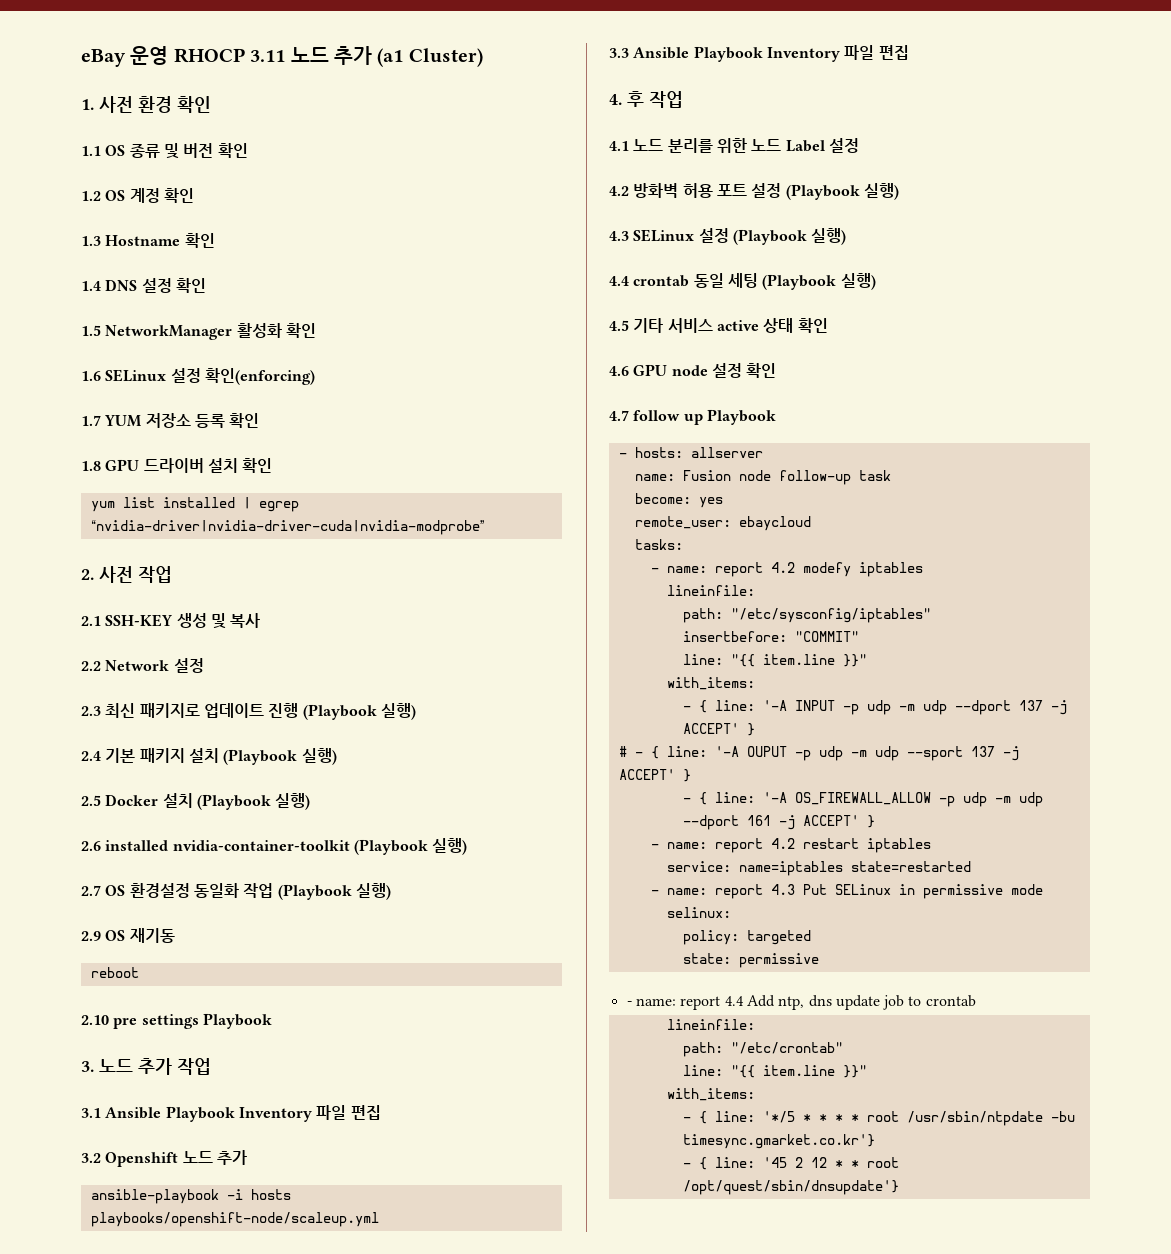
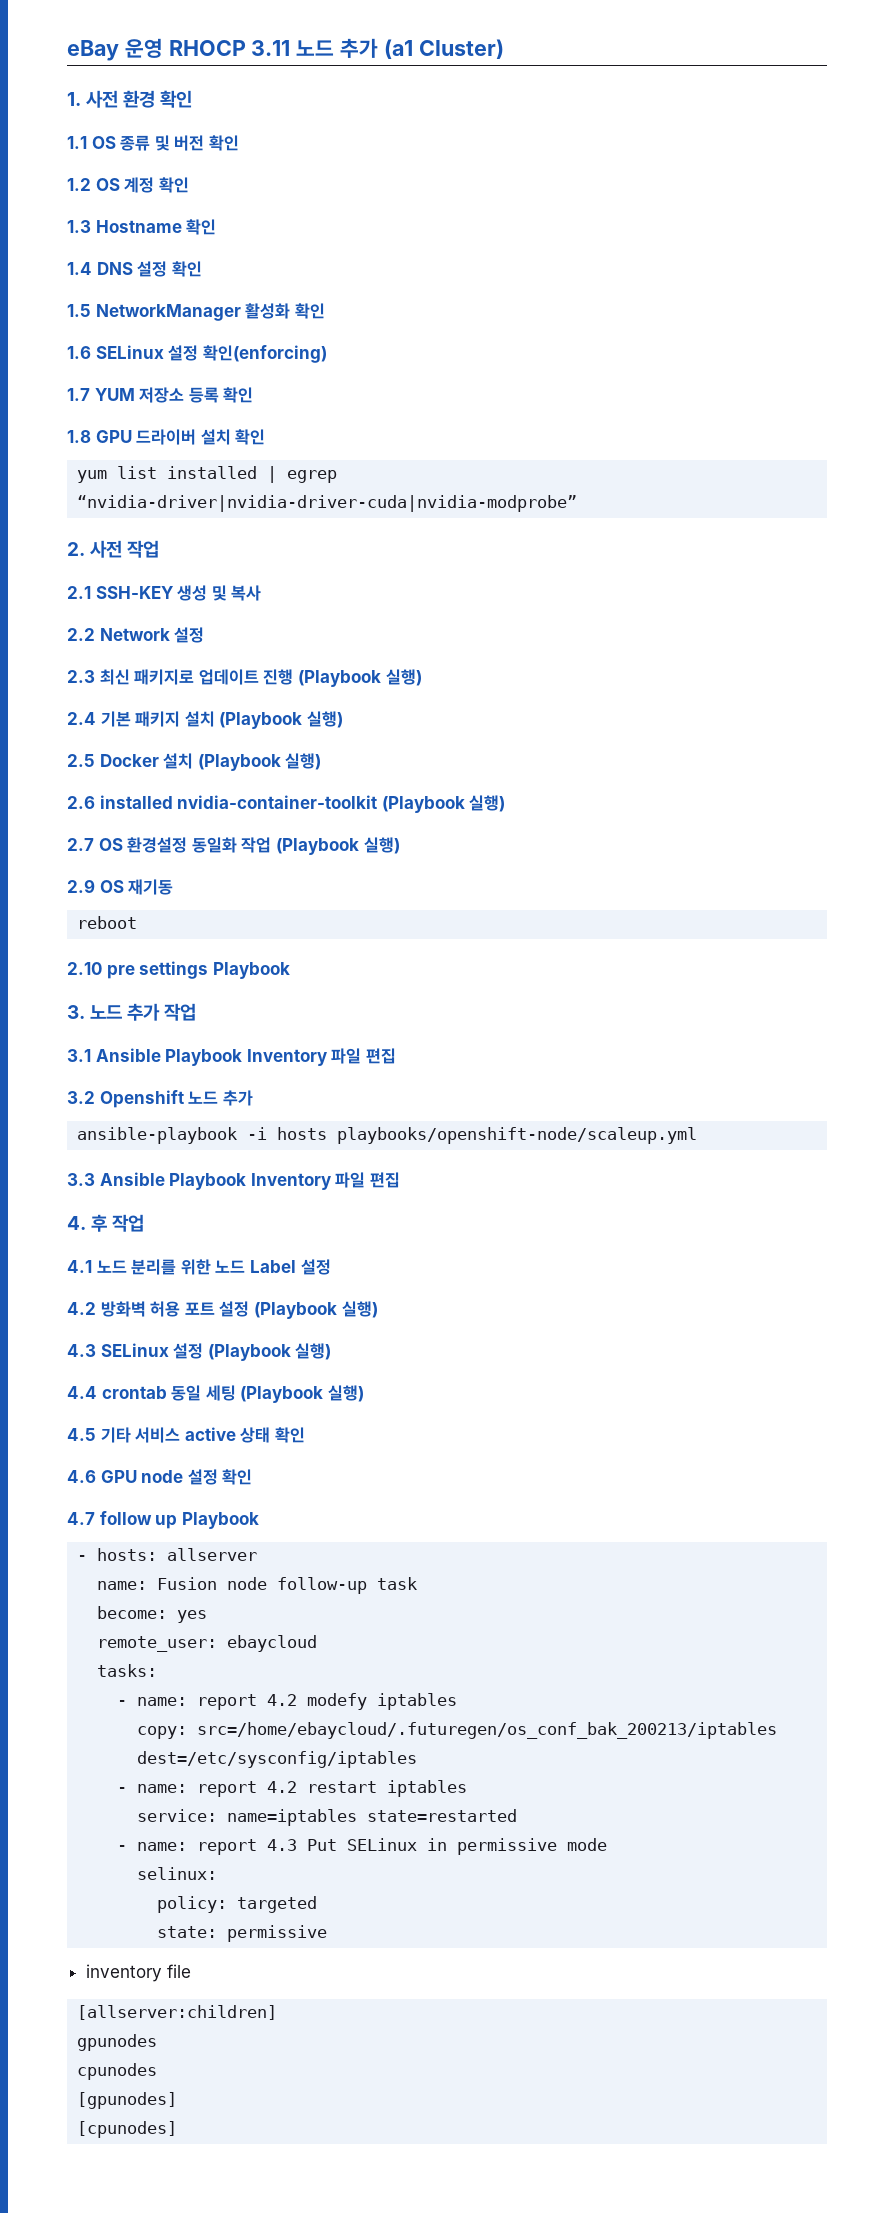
  - name: report 4.2 modefy iptables
- lineinfile:
- path: "/etc/sysconfig/iptables"
- insertbefore: "COMMIT"
- line: "{{ item.line }}"
- with_items:
- - { line: '-A INPUT -p udp -m udp --dport 137 -j ACCEPT' }
- # - { line: '-A OUPUT -p udp -m udp --sport 137 -j ACCEPT' }
- - { line: '-A OS_FIREWALL_ALLOW -p udp -m udp --dport 161 -j ACCEPT' }
+ copy: src=/home/ebaycloud/.futuregen/os_conf_bak_200213/iptables dest=/etc/sysconfig/iptables
- - name: report 4.4 Add ntp, dns update job to crontab
- lineinfile:
- path: "/etc/crontab"
- line: "{{ item.line }}"
- with_items:
- - { line: '*/5 * * * * root /usr/sbin/ntpdate -bu timesync.gmarket.co.kr'}
- - { line: '45 2 12 * * root /opt/quest/sbin/dnsupdate'}
+ inventory file
+ [allserver:children]
+ gpunodes
+ cpunodes
+ [gpunodes]
+ [cpunodes]

